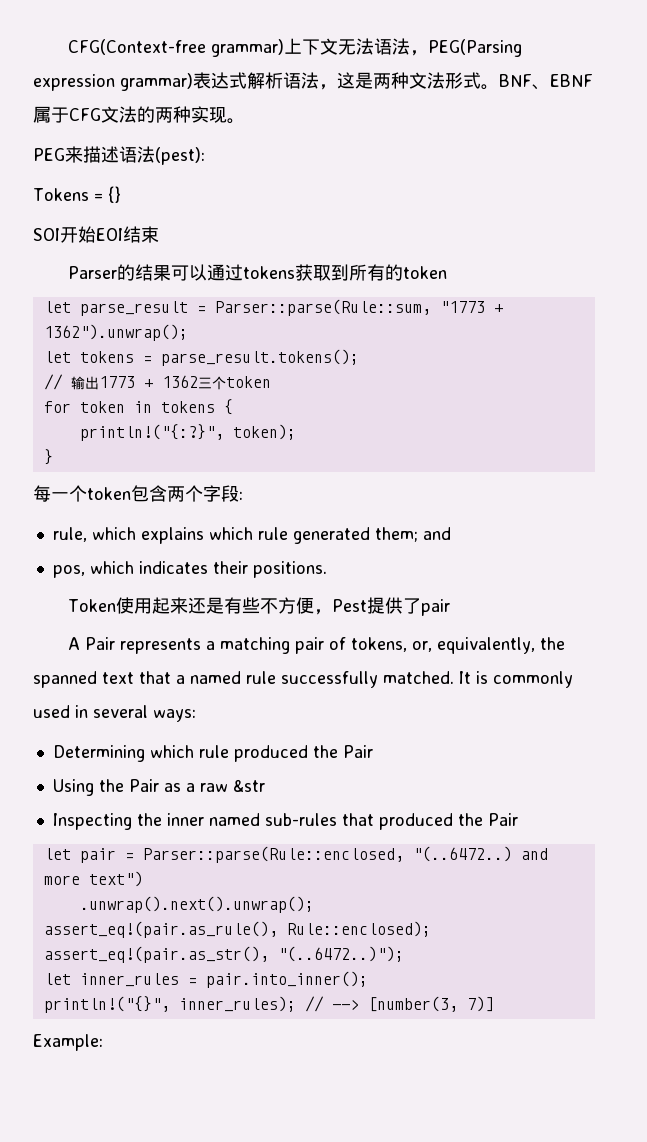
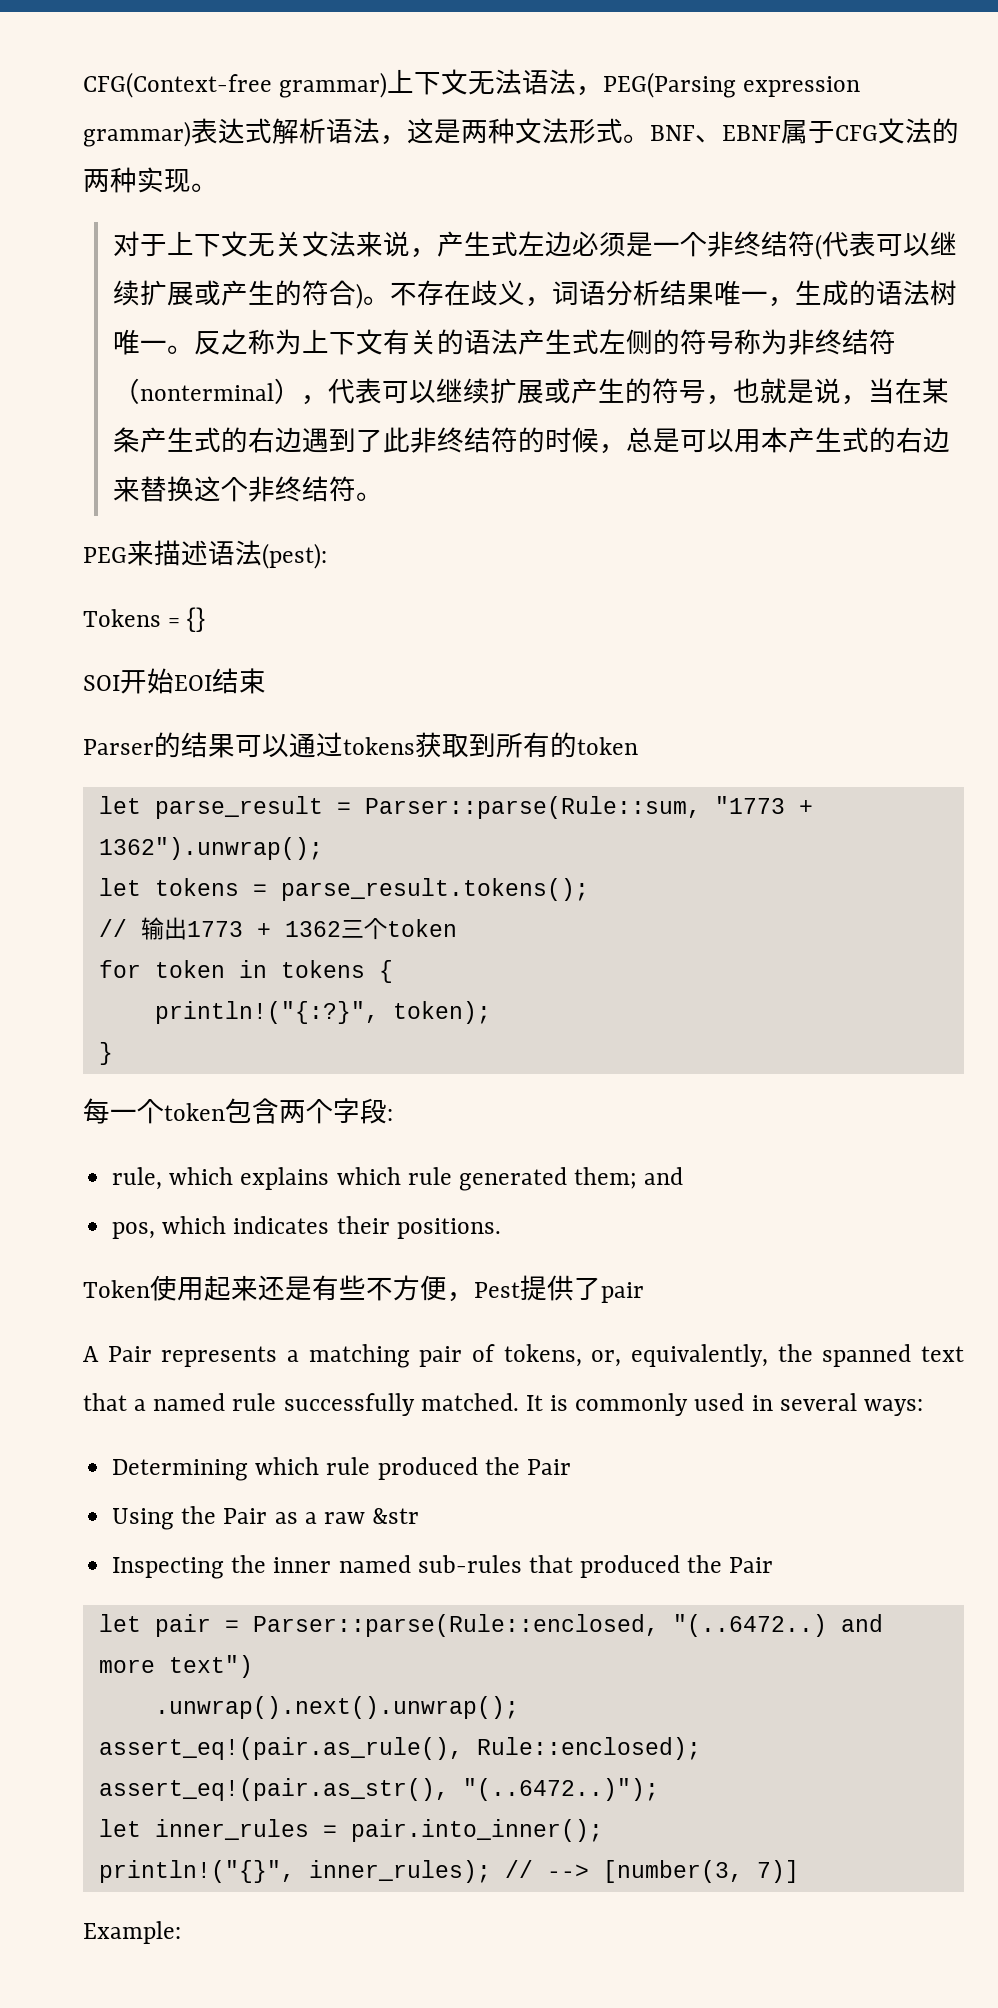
+ 对于上下文无关文法来说，产生式左边必须是一个非终结符(代表可以继续扩展或产生的符合)。不存在歧义，词语分析结果唯一，生成的语法树唯一。反之称为上下文有关的语法产生式左侧的符号称为非终结符（nonterminal），代表可以继续扩展或产生的符号，也就是说，当在某条产生式的右边遇到了此非终结符的时候，总是可以用本产生式的右边来替换这个非终结符。

